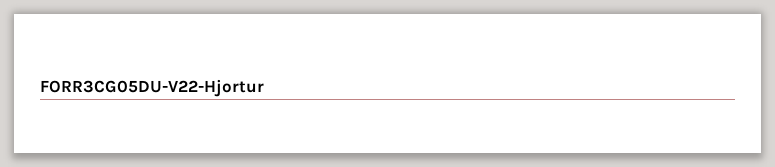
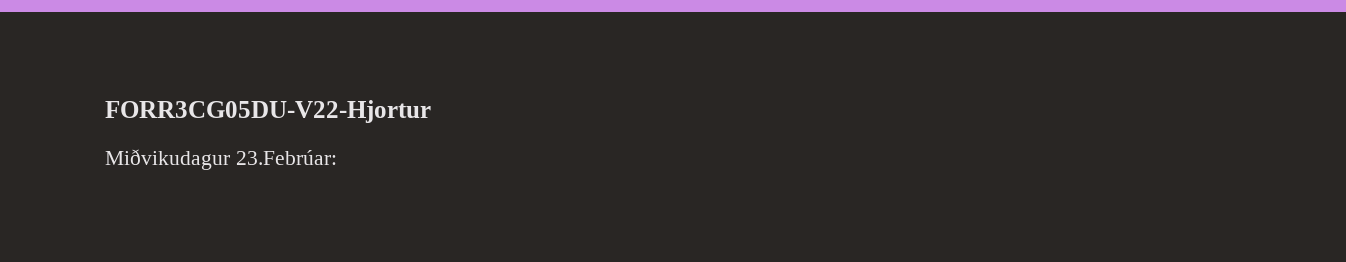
+ Miðvikudagur 23.Febrúar:

